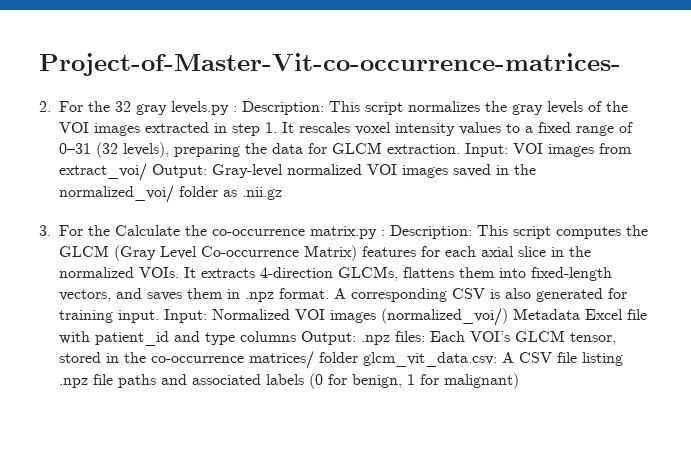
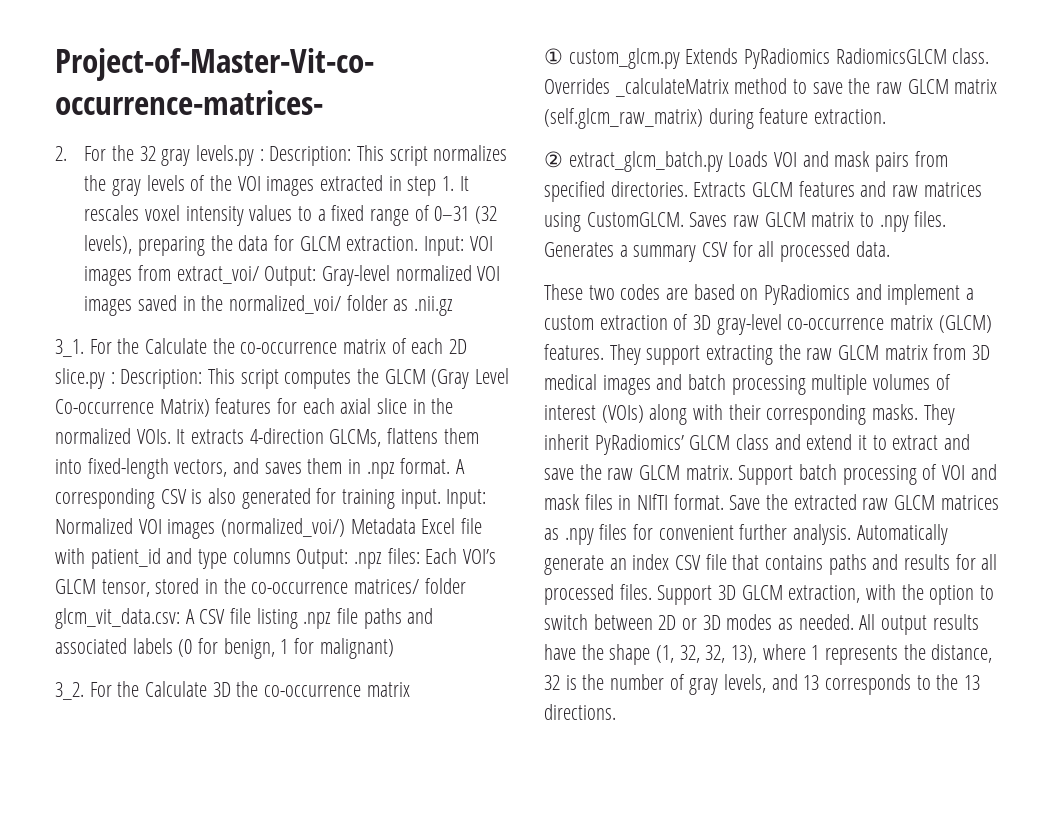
- 3. For the Calculate the co-occurrence matrix.py : Description: This script computes the GLCM (Gray Level Co-occurrence Matrix) features for each axial slice in the normalized VOIs.
+ 3_1. For the Calculate the co-occurrence matrix of each 2D slice.py : Description: This script computes the GLCM (Gray Level Co-occurrence Matrix) features for each axial slice in the normalized VOIs.
+ 3_2. For the Calculate 3D the co-occurrence matrix
+ ① custom_glcm.py Extends PyRadiomics RadiomicsGLCM class. Overrides _calculateMatrix method to save the raw GLCM matrix (self.glcm_raw_matrix) during feature extraction.
+ ② extract_glcm_batch.py Loads VOI and mask pairs from specified directories. Extracts GLCM features and raw matrices using CustomGLCM. Saves raw GLCM matrix to .npy files. Generates a summary CSV for all processed data.
+ These two codes are based on PyRadiomics and implement a custom extraction of 3D gray-level co-occurrence matrix (GLCM) features. They support extracting the raw GLCM matrix from 3D medical images and batch processing multiple volumes of interest (VOIs) along with their corresponding masks. They inherit PyRadiomics’ GLCM class and extend it to extract and save the raw GLCM matrix. Support batch processing of VOI and mask files in NIfTI format. Save the extracted raw GLCM matrices as .npy files for convenient further analysis. Automatically generate an index CSV file that contains paths and results for all processed files. Support 3D GLCM extraction, with the option to switch between 2D or 3D modes as needed. All output results have the shape (1, 32, 32, 13), where 1 represents the distance, 32 is the number of gray levels, and 13 corresponds to the 13 directions.

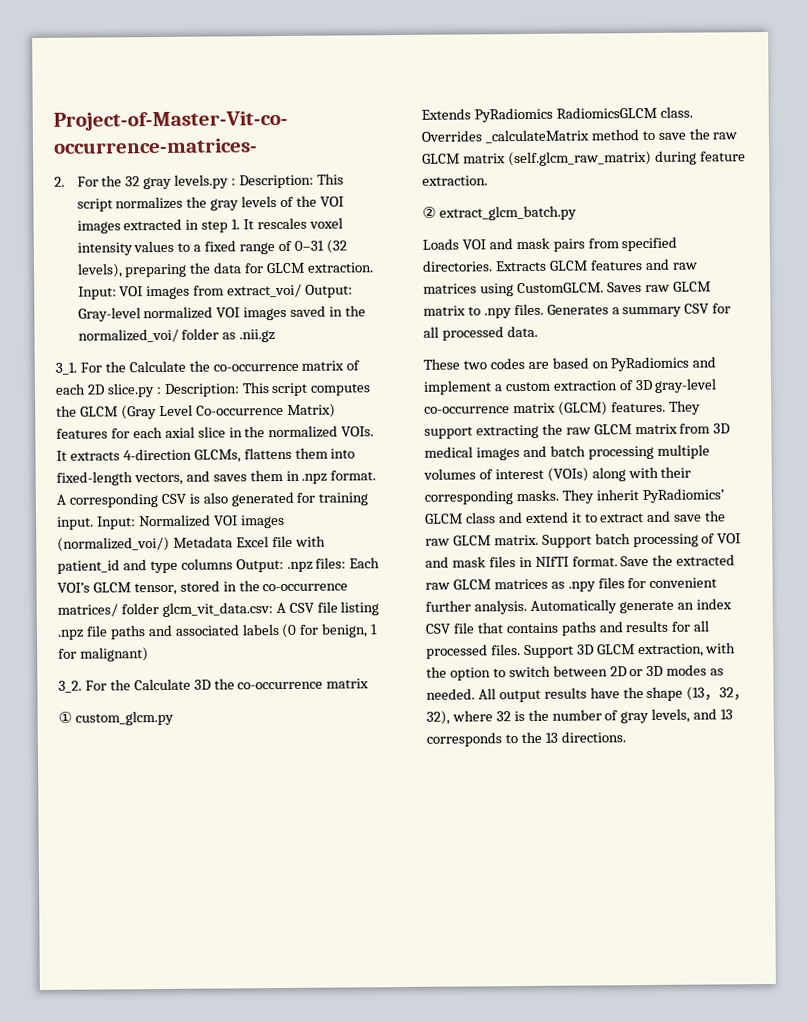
- ① custom_glcm.py Extends PyRadiomics RadiomicsGLCM class.
+ ① custom_glcm.py
+ Extends PyRadiomics RadiomicsGLCM class.
- ② extract_glcm_batch.py Loads VOI and mask pairs from specified directories.
+ ② extract_glcm_batch.py
+ Loads VOI and mask pairs from specified directories.
- All output results have the shape (1, 32, 32, 13), where 1 represents the distance, 32 is the number of gray levels, and 13 corresponds to the 13 directions.
+ All output results have the shape (13，32，32), where 32 is the number of gray levels, and 13 corresponds to the 13 directions.

